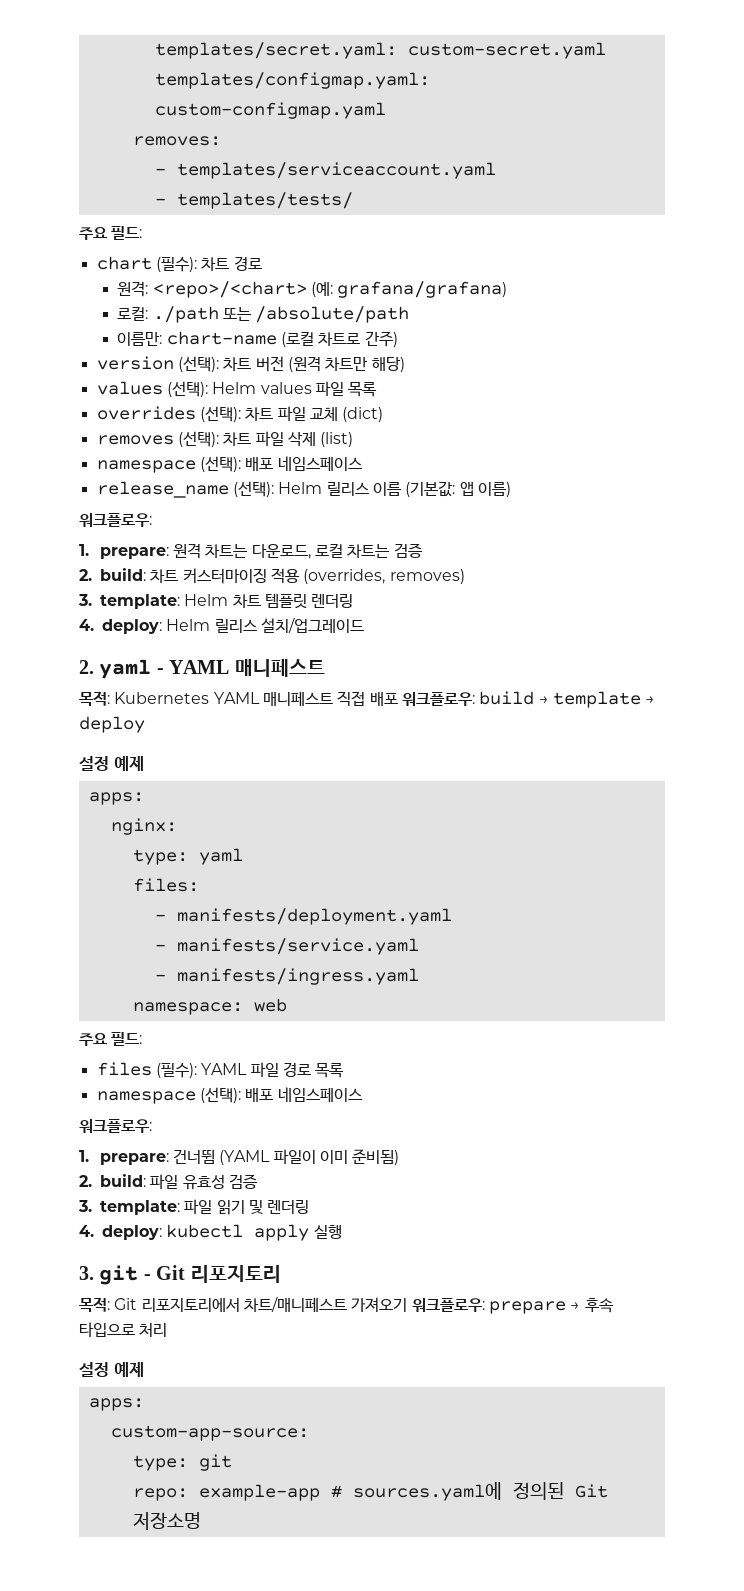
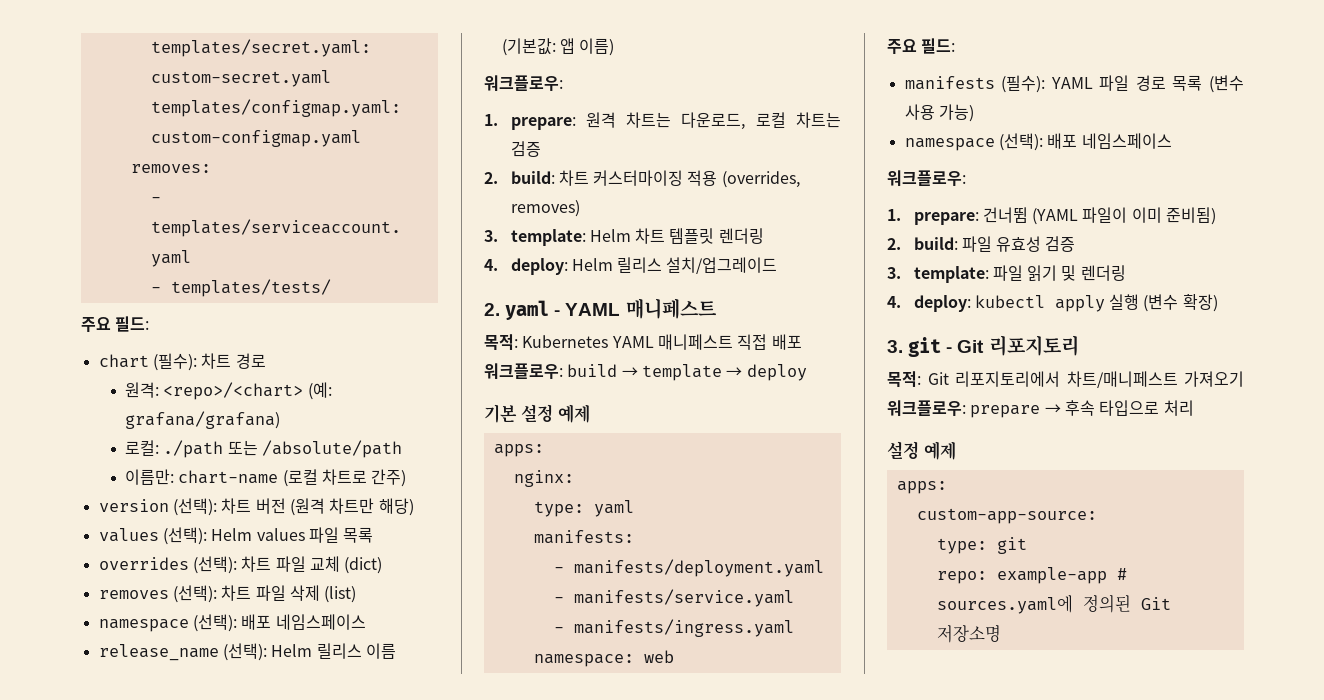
  목적: Kubernetes YAML 매니페스트 직접 배포 워크플로우: build → template → deploy
- 설정 예제
+ 기본 설정 예제
- files:
+ manifests:
- files (필수): YAML 파일 경로 목록
+ manifests (필수): YAML 파일 경로 목록 (변수 사용 가능)
- 4. deploy: kubectl apply 실행
+ 4. deploy: kubectl apply 실행 (변수 확장)

